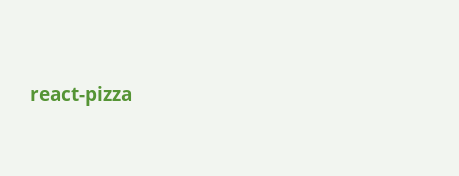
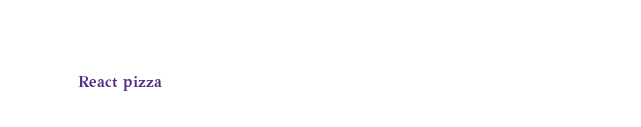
- react-pizza
+ React pizza

